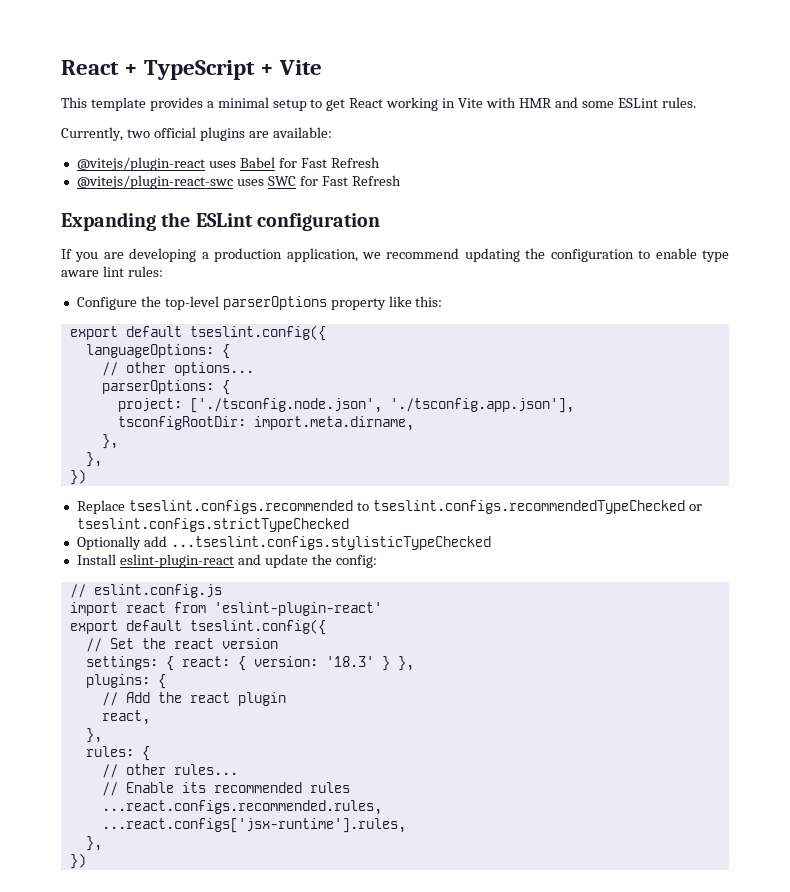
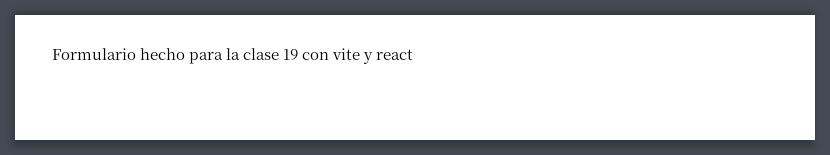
- React + TypeScript + Vite
- This template provides a minimal setup to get React working in Vite with HMR and some ESLint rules.
- Currently, two official plugins are available:
- @vitejs/plugin-react uses Babel for Fast Refresh
- @vitejs/plugin-react-swc uses SWC for Fast Refresh
- Expanding the ESLint configuration
- If you are developing a production application, we recommend updating the configuration to enable type aware lint rules:
- Configure the top-level parserOptions property like this:
- export default tseslint.config({
- languageOptions: {
- // other options...
- parserOptions: {
- project: ['./tsconfig.node.json', './tsconfig.app.json'],
- tsconfigRootDir: import.meta.dirname,
- },
- },
- })
- Replace tseslint.configs.recommended to tseslint.configs.recommendedTypeChecked or tseslint.configs.strictTypeChecked
- Optionally add ...tseslint.configs.stylisticTypeChecked
- Install eslint-plugin-react and update the config:
- // eslint.config.js
- import react from 'eslint-plugin-react'
- export default tseslint.config({
- // Set the react version
- settings: { react: { version: '18.3' } },
- plugins: {
- // Add the react plugin
- react,
- },
- rules: {
- // other rules...
- // Enable its recommended rules
- ...react.configs.recommended.rules,
- ...react.configs['jsx-runtime'].rules,
- },
- })
+ Formulario hecho para la clase 19 con vite y react

